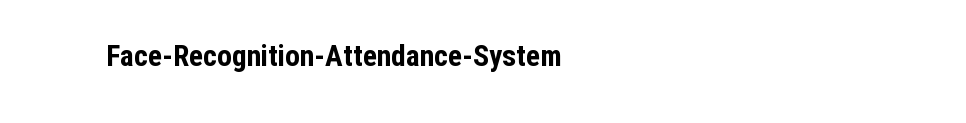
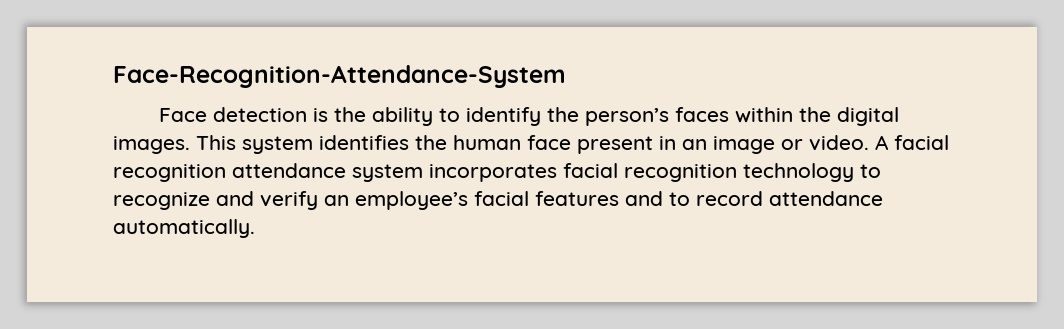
+ Face detection is the ability to identify the person’s faces within the digital images. This system identifies the human face present in an image or video. A facial recognition attendance system incorporates facial recognition technology to recognize and verify an employee’s facial features and to record attendance automatically.

